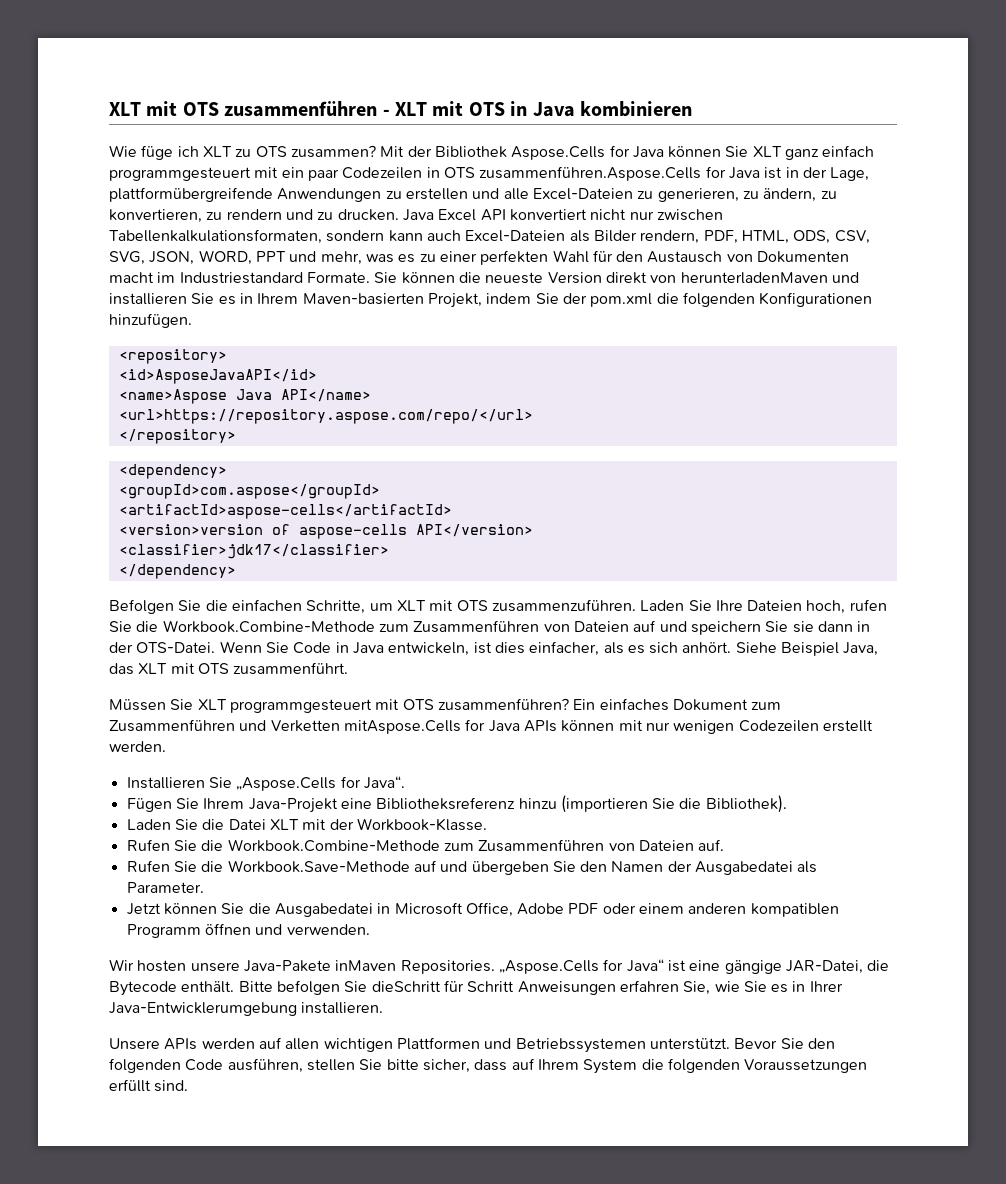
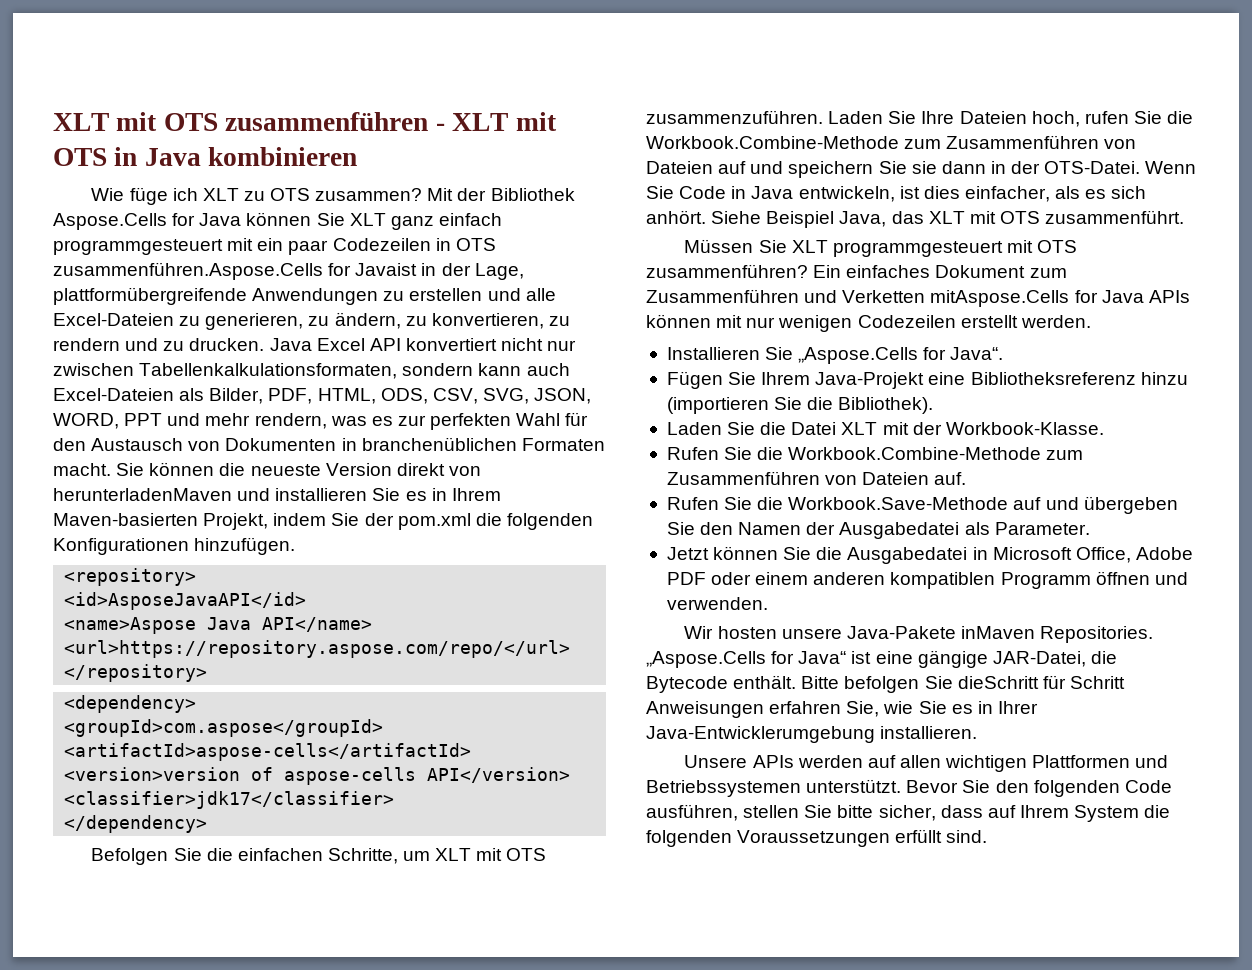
- Mit der Bibliothek Aspose.Cells for Java können Sie XLT ganz einfach programmgesteuert mit ein paar Codezeilen in OTS zusammenführen.Aspose.Cells for Java ist in der Lage, plattformübergreifende Anwendungen zu erstellen und alle Excel-Dateien zu generieren, zu ändern, zu konvertieren, zu rendern und zu drucken.
+ Mit der Bibliothek Aspose.Cells for Java können Sie XLT ganz einfach programmgesteuert mit ein paar Codezeilen in OTS zusammenführen.Aspose.Cells for Javaist in der Lage, plattformübergreifende Anwendungen zu erstellen und alle Excel-Dateien zu generieren, zu ändern, zu konvertieren, zu rendern und zu drucken.
- Java Excel API konvertiert nicht nur zwischen Tabellenkalkulationsformaten, sondern kann auch Excel-Dateien als Bilder rendern, PDF, HTML, ODS, CSV, SVG, JSON, WORD, PPT und mehr, was es zu einer perfekten Wahl für den Austausch von Dokumenten macht im Industriestandard Formate.
+ Java Excel API konvertiert nicht nur zwischen Tabellenkalkulationsformaten, sondern kann auch Excel-Dateien als Bilder, PDF, HTML, ODS, CSV, SVG, JSON, WORD, PPT und mehr rendern, was es zur perfekten Wahl für den Austausch von Dokumenten in branchenüblichen Formaten macht.

